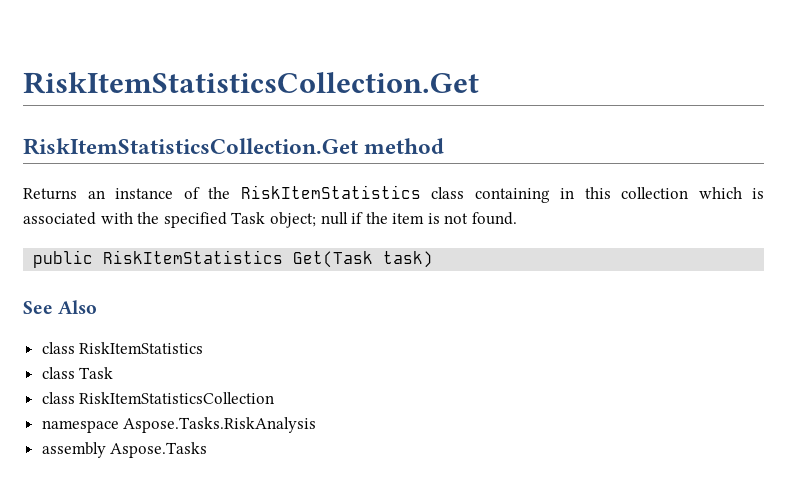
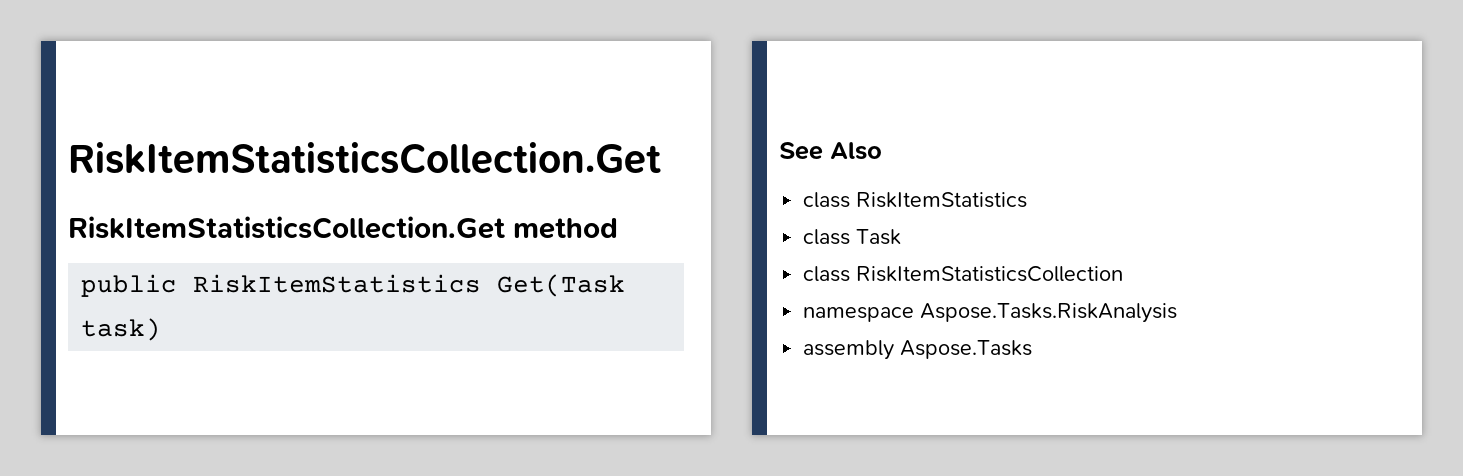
- Returns an instance of the RiskItemStatistics class containing in this collection which is associated with the specified Task object; null if the item is not found.

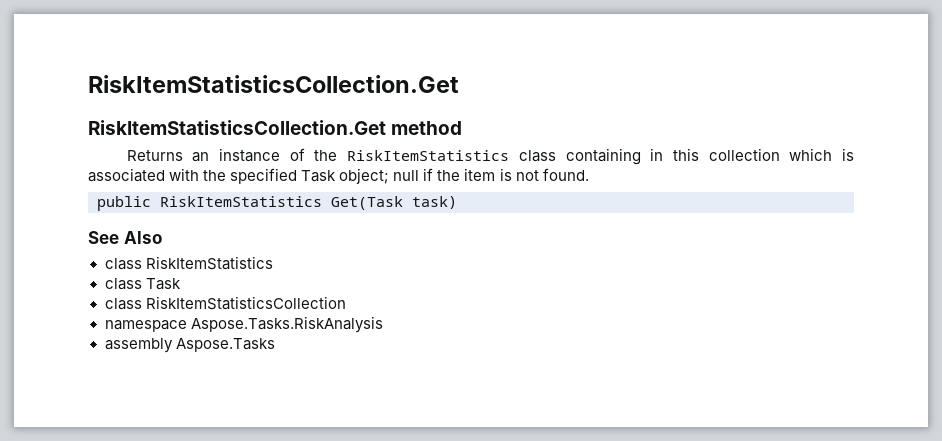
+ Returns an instance of the RiskItemStatistics class containing in this collection which is associated with the specified Task object; null if the item is not found.

